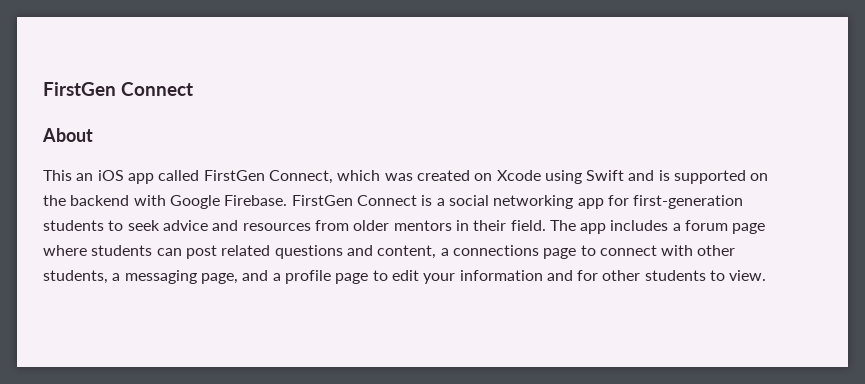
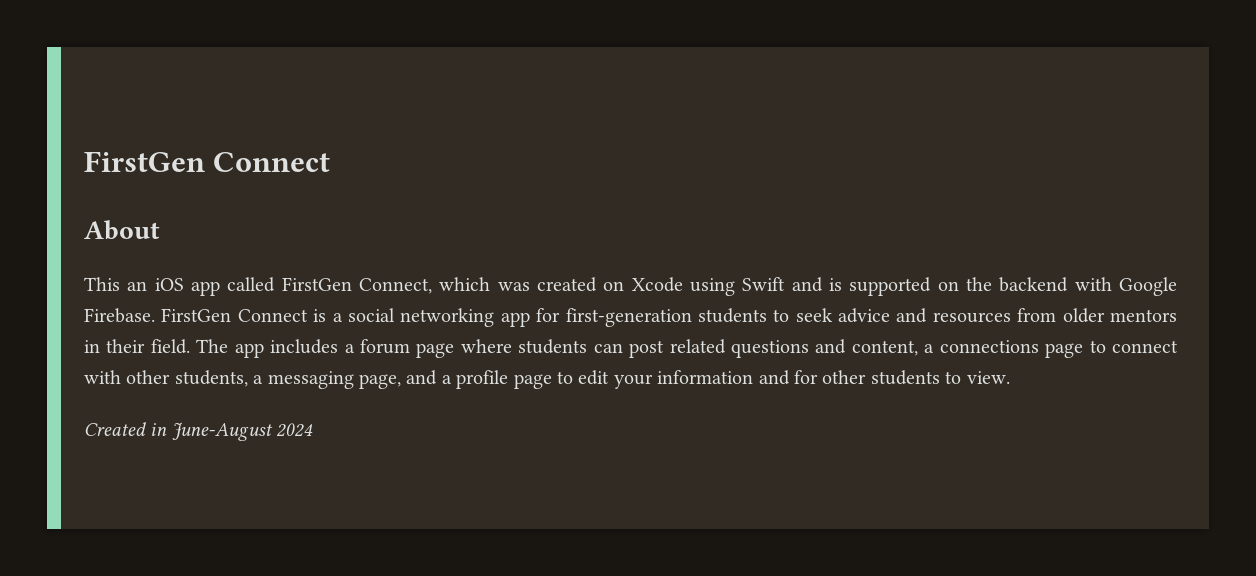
+ Created in June-August 2024

